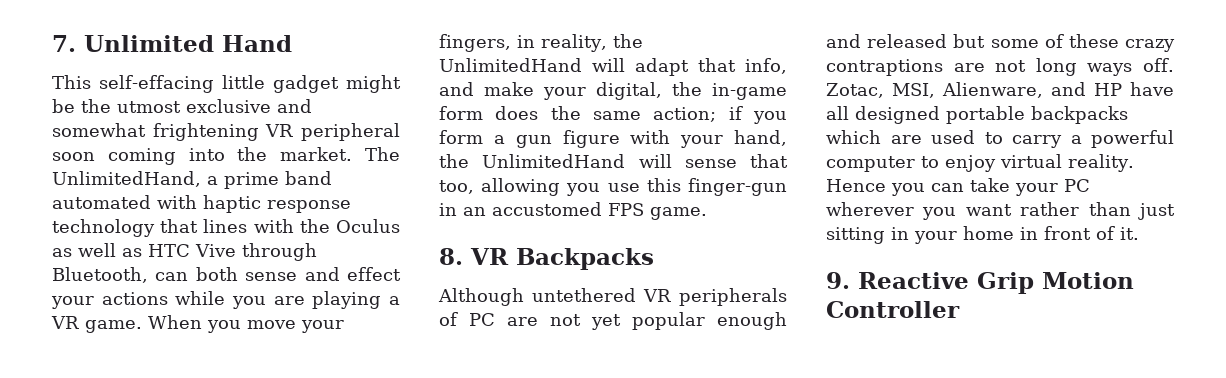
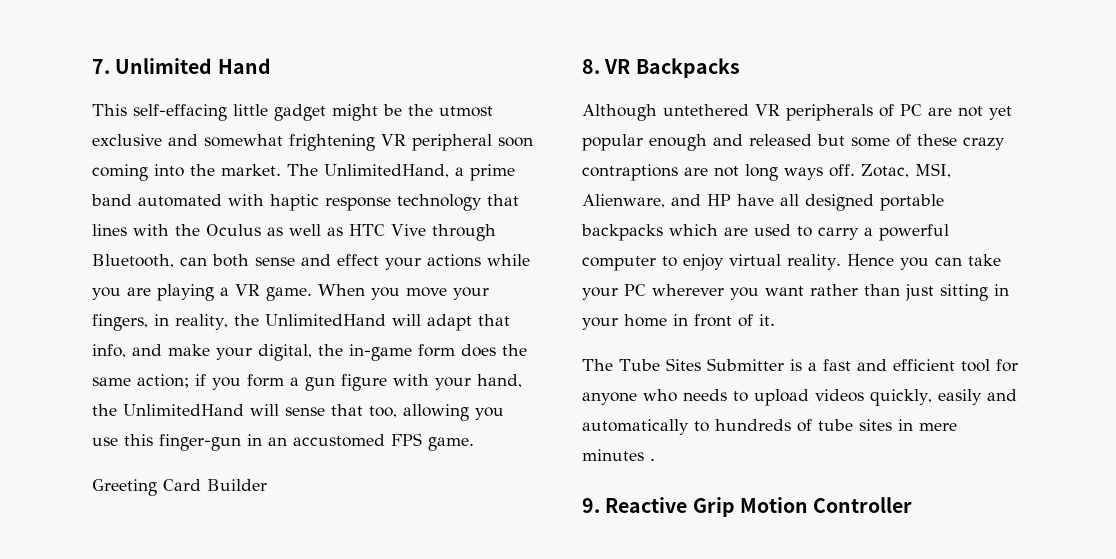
+ Greeting Card Builder
+ The Tube Sites Submitter is a fast and efficient tool for anyone who needs to upload videos quickly, easily and automatically to hundreds of tube sites in mere minutes .

